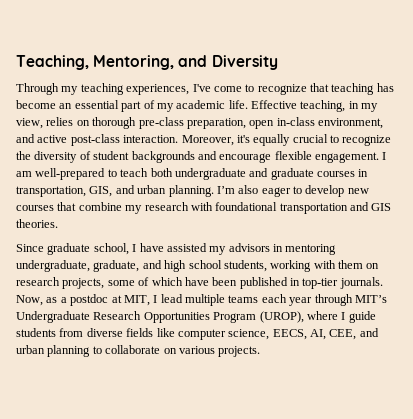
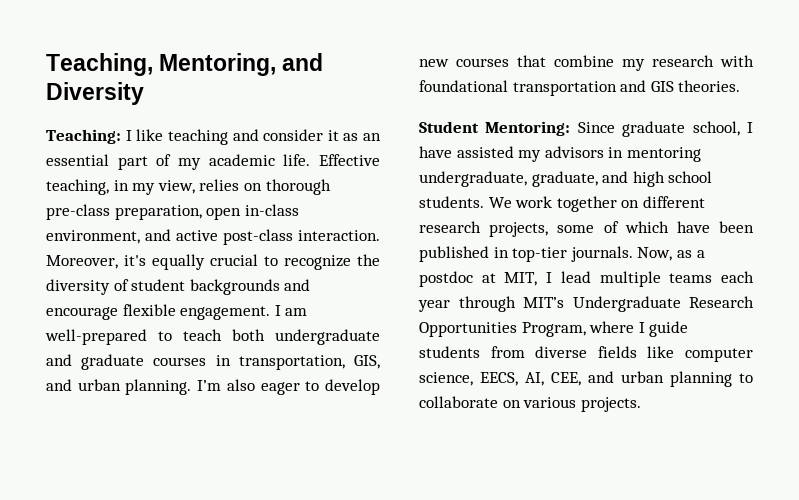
- Through my teaching experiences, I've come to recognize that teaching has become an essential part of my academic life.
+ Teaching: I like teaching and consider it as an essential part of my academic life.
- Since graduate school, I have assisted my advisors in mentoring undergraduate, graduate, and high school students, working with them on research projects, some of which have been published in top-tier journals.
+ Student Mentoring: Since graduate school, I have assisted my advisors in mentoring undergraduate, graduate, and high school students. We work together on different research projects, some of which have been published in top-tier journals.
- Now, as a postdoc at MIT, I lead multiple teams each year through MIT’s Undergraduate Research Opportunities Program (UROP), where I guide students from diverse fields like computer science, EECS, AI, CEE, and urban planning to collaborate on various projects.
+ Now, as a postdoc at MIT, I lead multiple teams each year through MIT’s Undergraduate Research Opportunities Program, where I guide students from diverse fields like computer science, EECS, AI, CEE, and urban planning to collaborate on various projects.

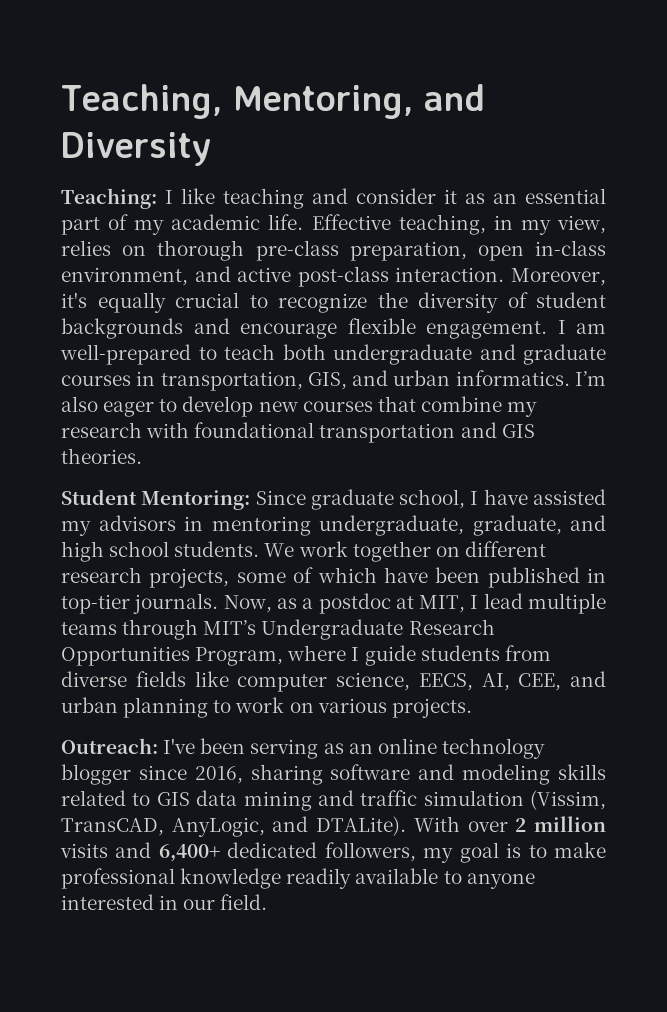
- I am well-prepared to teach both undergraduate and graduate courses in transportation, GIS, and urban planning.
+ I am well-prepared to teach both undergraduate and graduate courses in transportation, GIS, and urban informatics.
- Now, as a postdoc at MIT, I lead multiple teams each year through MIT’s Undergraduate Research Opportunities Program, where I guide students from diverse fields like computer science, EECS, AI, CEE, and urban planning to collaborate on various projects.
+ Now, as a postdoc at MIT, I lead multiple teams through MIT’s Undergraduate Research Opportunities Program, where I guide students from diverse fields like computer science, EECS, AI, CEE, and urban planning to work on various projects.
+ Outreach: I've been serving as an online technology blogger since 2016, sharing software and modeling skills related to GIS data mining and traffic simulation (Vissim, TransCAD, AnyLogic, and DTALite). With over 2 million visits and 6,400+ dedicated followers, my goal is to make professional knowledge readily available to anyone interested in our field.

